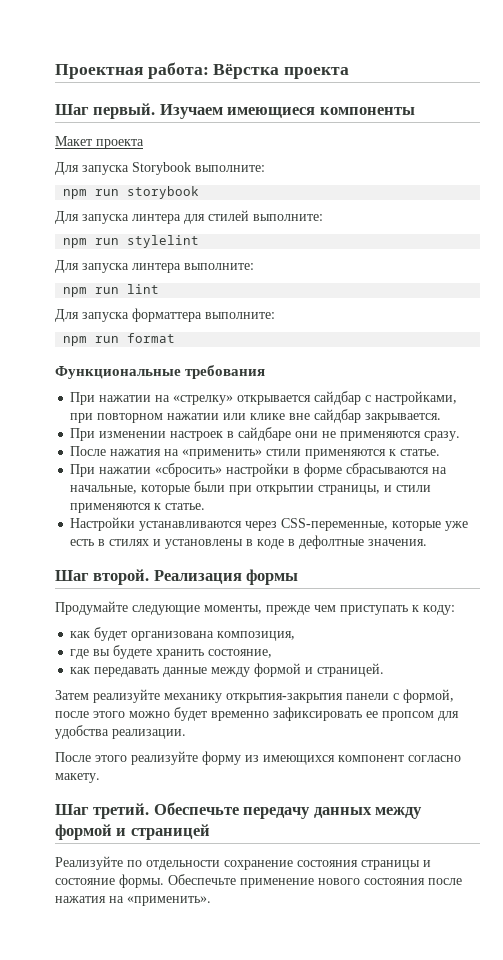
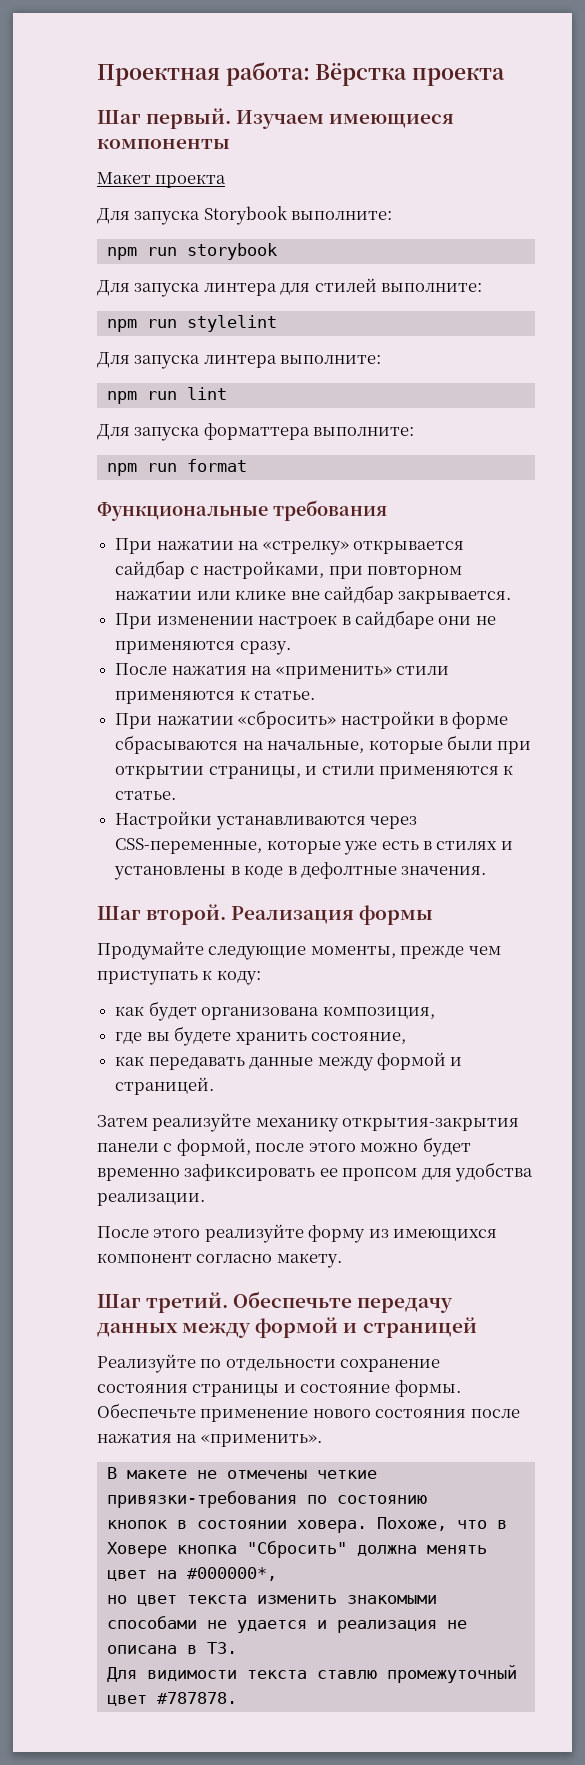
+ В макете не отмечены четкие привязки-требования по состоянию
+ кнопок в состоянии ховера. Похоже, что в Ховере кнопка "Сбросить" должна менять цвет на #000000*,
+ но цвет текста изменить знакомыми способами не удается и реализация не описана в ТЗ.
+ Для видимости текста ставлю промежуточный цвет #787878.

